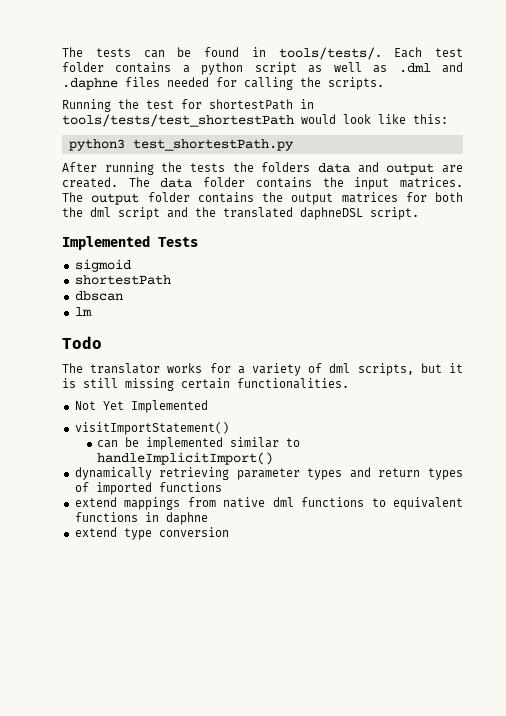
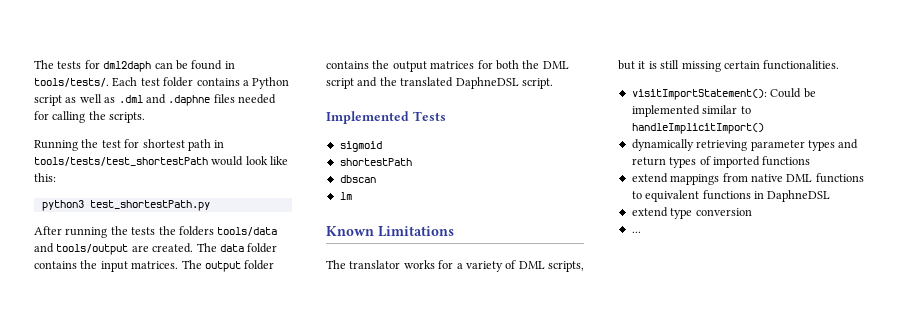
- The tests can be found in tools/tests/.
+ The tests for dml2daph can be found in tools/tests/.
- Each test folder contains a python script as well as .dml and .daphne files needed for calling the scripts.
+ Each test folder contains a Python script as well as .dml and .daphne files needed for calling the scripts.
- Running the test for shortestPath in tools/tests/test_shortestPath would look like this:
+ Running the test for shortest path in tools/tests/test_shortestPath would look like this:
- After running the tests the folders data and output are created.
+ After running the tests the folders tools/data and tools/output are created.
- The output folder contains the output matrices for both the dml script and the translated daphneDSL script.
+ The output folder contains the output matrices for both the DML script and the translated DaphneDSL script.
- Todo
+ Known Limitations
- The translator works for a variety of dml scripts, but it is still missing certain functionalities.
+ The translator works for a variety of DML scripts, but it is still missing certain functionalities.
- Not Yet Implemented
- visitImportStatement()
- can be implemented similar to handleImplicitImport()
+ visitImportStatement(): Could be implemented similar to handleImplicitImport()
- extend mappings from native dml functions to equivalent functions in daphne
+ extend mappings from native DML functions to equivalent functions in DaphneDSL
+ ...

